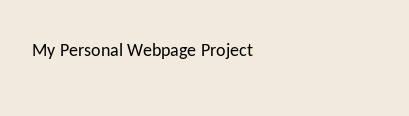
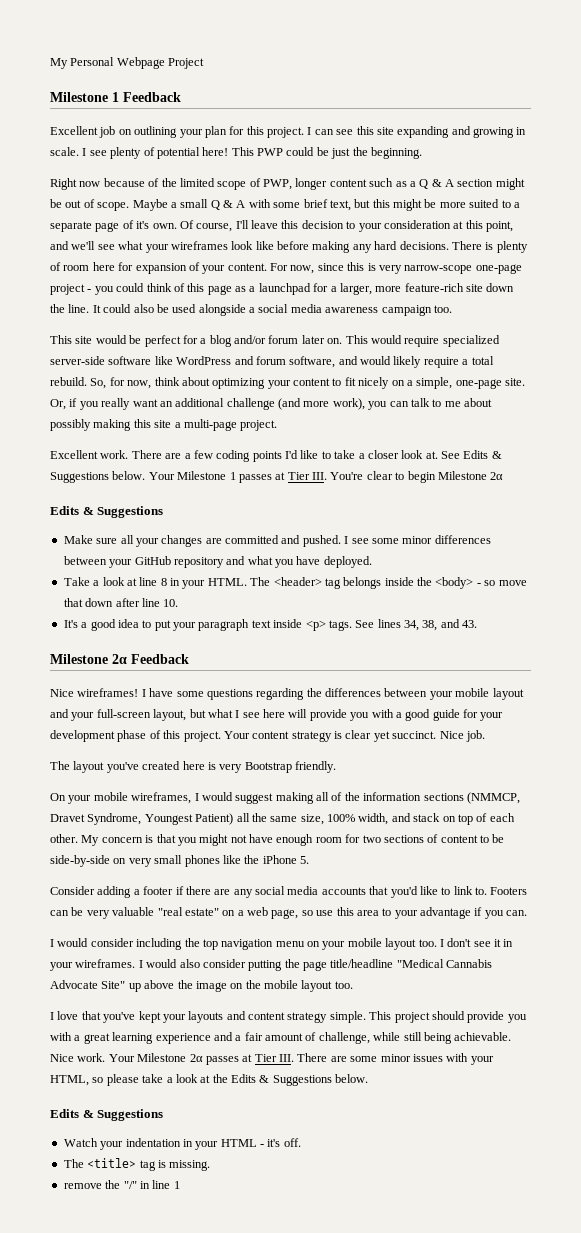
+ Milestone 1 Feedback
+ Excellent job on outlining your plan for this project. I can see this site expanding and growing in scale. I see plenty of potential here! This PWP could be just the beginning.
+ Right now because of the limited scope of PWP, longer content such as a Q & A section might be out of scope. Maybe a small Q & A with some brief text, but this might be more suited to a separate page of it's own. Of course, I'll leave this decision to your consideration at this point, and we'll see what your wireframes look like before making any hard decisions. There is plenty of room here for expansion of your content. For now, since this is very narrow-scope one-page project - you could think of this page as a launchpad for a larger, more feature-rich site down the line. It could also be used alongside a social media awareness campaign too.
+ This site would be perfect for a blog and/or forum later on. This would require specialized server-side software like WordPress and forum software, and would likely require a total rebuild. So, for now, think about optimizing your content to fit nicely on a simple, one-page site. Or, if you really want an additional challenge (and more work), you can talk to me about possibly making this site a multi-page project.
+ Excellent work. There are a few coding points I'd like to take a closer look at. See Edits & Suggestions below. Your Milestone 1 passes at Tier III. You're clear to begin Milestone 2α
+ Edits & Suggestions
+ Make sure all your changes are committed and pushed. I see some minor differences between your GitHub repository and what you have deployed.
+ Take a look at line 8 in your HTML. The <header> tag belongs inside the <body> - so move that down after line 10.
+ It's a good idea to put your paragraph text inside <p> tags. See lines 34, 38, and 43.
+ Milestone 2α Feedback
+ Nice wireframes! I have some questions regarding the differences between your mobile layout and your full-screen layout, but what I see here will provide you with a good guide for your development phase of this project. Your content strategy is clear yet succinct. Nice job.
+ The layout you've created here is very Bootstrap friendly.
+ On your mobile wireframes, I would suggest making all of the information sections (NMMCP, Dravet Syndrome, Youngest Patient) all the same size, 100% width, and stack on top of each other. My concern is that you might not have enough room for two sections of content to be side-by-side on very small phones like the iPhone 5.
+ Consider adding a footer if there are any social media accounts that you'd like to link to. Footers can be very valuable "real estate" on a web page, so use this area to your advantage if you can.
+ I would consider including the top navigation menu on your mobile layout too. I don't see it in your wireframes. I would also consider putting the page title/headline "Medical Cannabis Advocate Site" up above the image on the mobile layout too.
+ I love that you've kept your layouts and content strategy simple. This project should provide you with a great learning experience and a fair amount of challenge, while still being achievable. Nice work. Your Milestone 2α passes at Tier III. There are some minor issues with your HTML, so please take a look at the Edits & Suggestions below.
+ Edits & Suggestions
+ Watch your indentation in your HTML - it's off.
+ The <title> tag is missing.
+ remove the "/" in line 1

